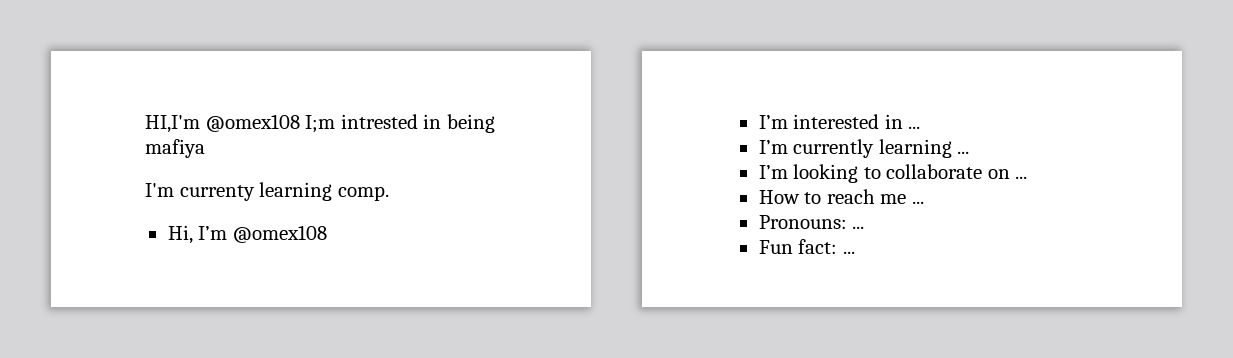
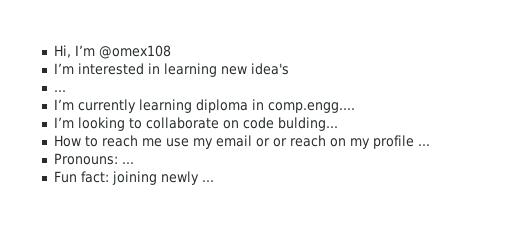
- HI,I'm @omex108 I;m intrested in being mafiya
- I'm currenty learning comp.
- I’m interested in ...
+ I’m interested in learning new idea's
+ ...
- I’m currently learning ...
+ I’m currently learning diploma in comp.engg....
- I’m looking to collaborate on ...
+ I’m looking to collaborate on code bulding...
- How to reach me ...
+ How to reach me use my email or or reach on my profile ...
- Fun fact: ...
+ Fun fact: joining newly ...

